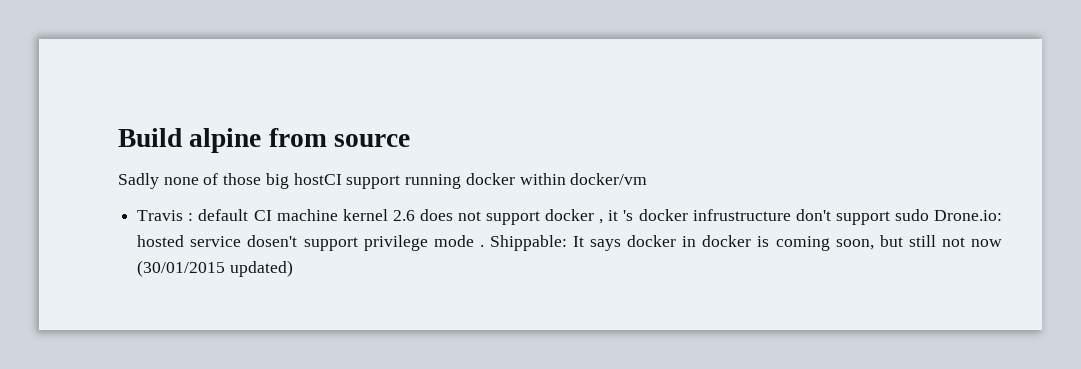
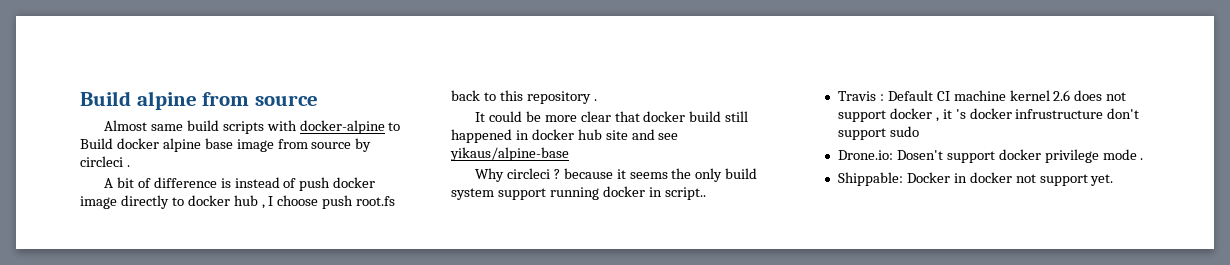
- Sadly none of those big hostCI support running docker within docker/vm
+ Almost same build scripts with docker-alpine to Build docker alpine base image from source by circleci .
+ A bit of difference is instead of push docker image directly to docker hub , I choose push root.fs back to this repository .
+ It could be more clear that docker build still happened in docker hub site and see yikaus/alpine-base
+ Why circleci ? because it seems the only build system support running docker in script..
- Travis : default CI machine kernel 2.6 does not support docker , it 's docker infrustructure don't support sudo Drone.io: hosted service dosen't support privilege mode . Shippable: It says docker in docker is coming soon, but still not now (30/01/2015 updated)
+ Travis : Default CI machine kernel 2.6 does not support docker , it 's docker infrustructure don't support sudo
+ Drone.io: Dosen't support docker privilege mode .
+ Shippable: Docker in docker not support yet.

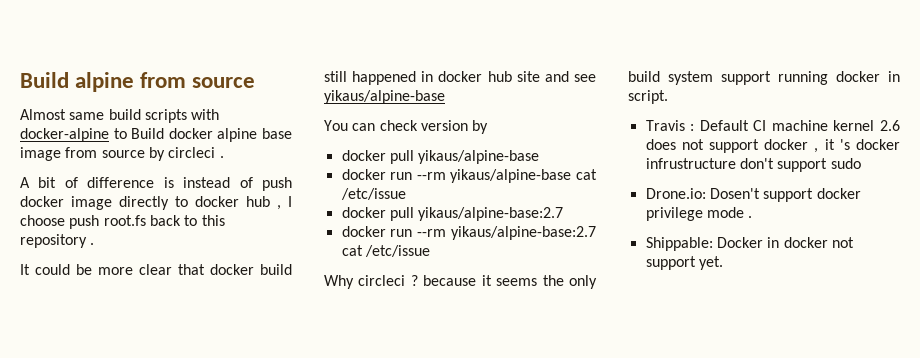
+ You can check version by
+ docker pull yikaus/alpine-base
+ docker run --rm yikaus/alpine-base cat /etc/issue
+ docker pull yikaus/alpine-base:2.7
+ docker run --rm yikaus/alpine-base:2.7 cat /etc/issue
- Why circleci ? because it seems the only build system support running docker in script..
+ Why circleci ? because it seems the only build system support running docker in script.

